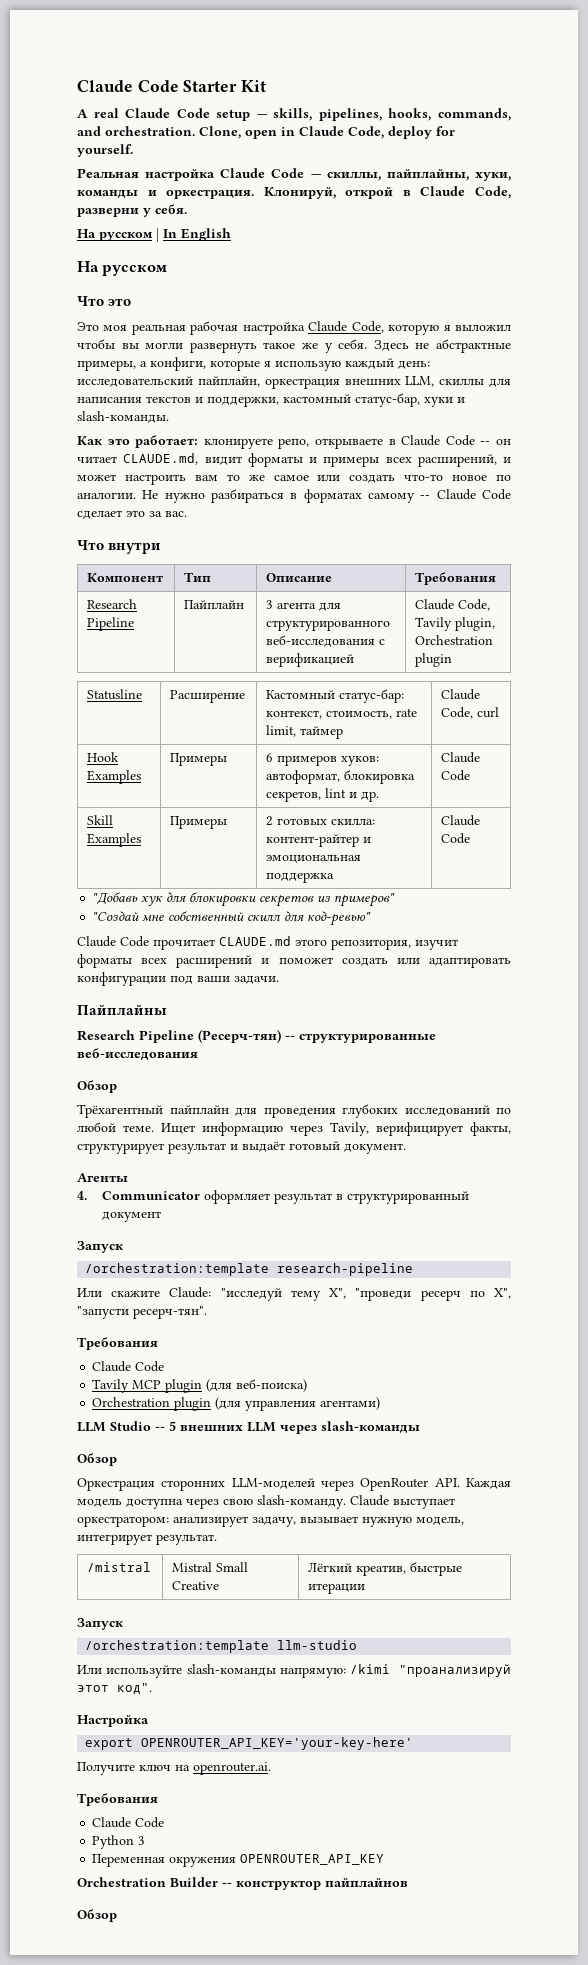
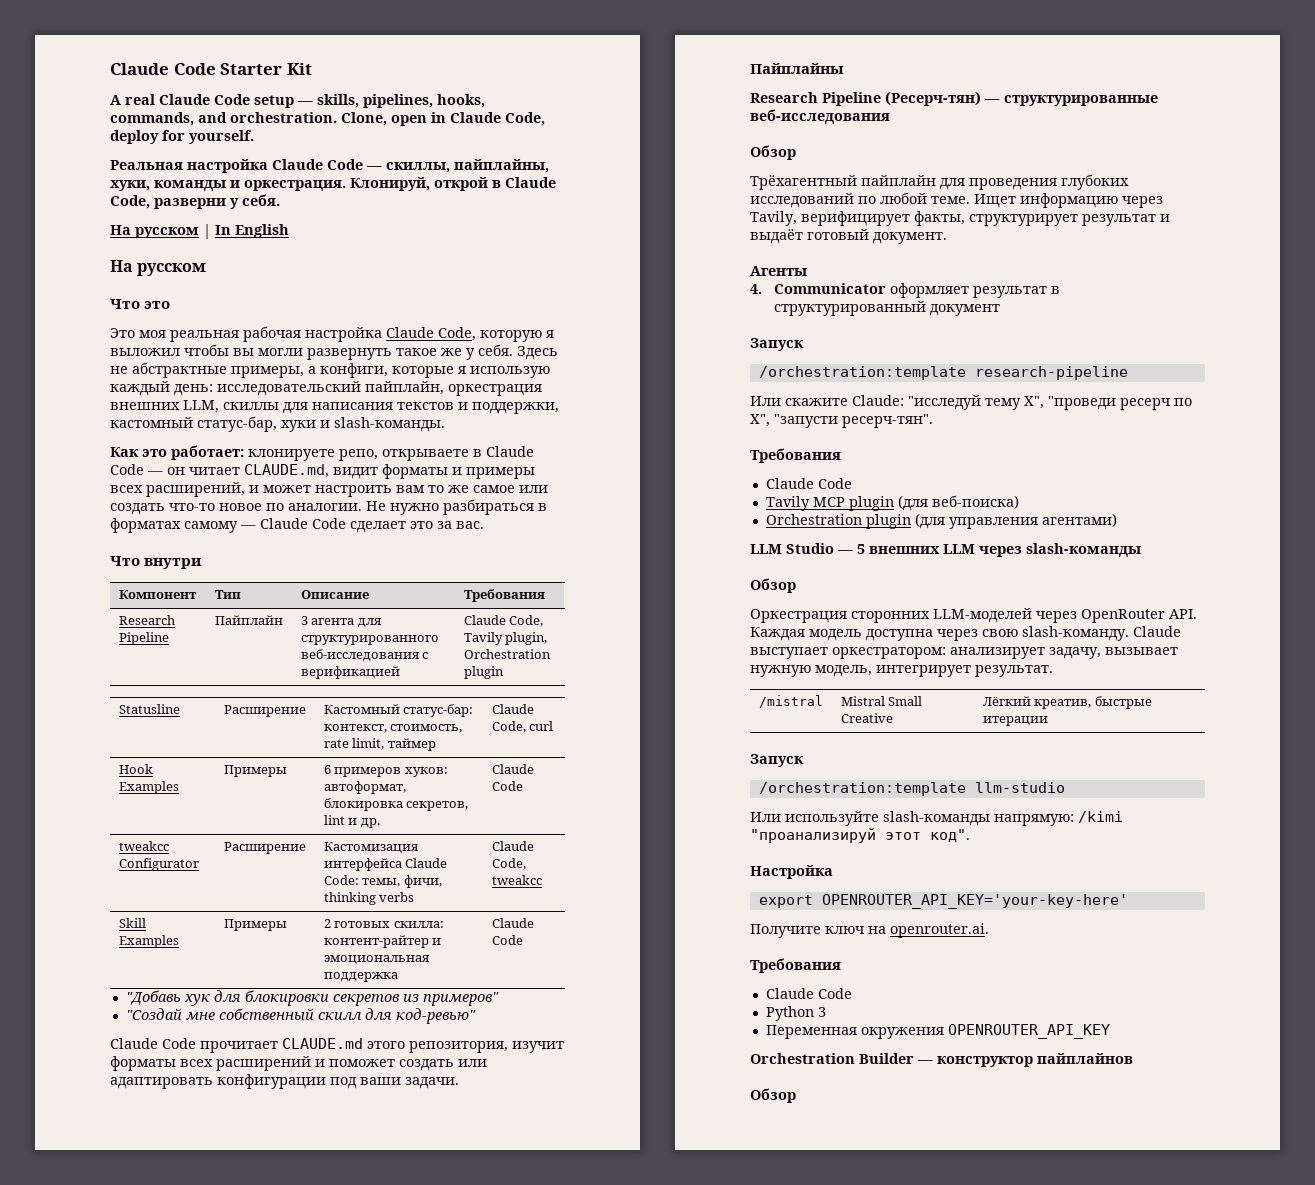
- Как это работает: клонируете репо, открываете в Claude Code -- он читает CLAUDE.md, видит форматы и примеры всех расширений, и может настроить вам то же самое или создать что-то новое по аналогии.
+ Как это работает: клонируете репо, открываете в Claude Code — он читает CLAUDE.md, видит форматы и примеры всех расширений, и может настроить вам то же самое или создать что-то новое по аналогии.
- Не нужно разбираться в форматах самому -- Claude Code сделает это за вас.
+ Не нужно разбираться в форматах самому — Claude Code сделает это за вас.
+ tweakcc Configurator | Расширение | Кастомизация интерфейса Claude Code: темы, фичи, thinking verbs | Claude Code, tweakcc
- Research Pipeline (Ресерч-тян) -- структурированные веб-исследования
+ Research Pipeline (Ресерч-тян) — структурированные веб-исследования
- LLM Studio -- 5 внешних LLM через slash-команды
+ LLM Studio — 5 внешних LLM через slash-команды
- Orchestration Builder -- конструктор пайплайнов
+ Orchestration Builder — конструктор пайплайнов

